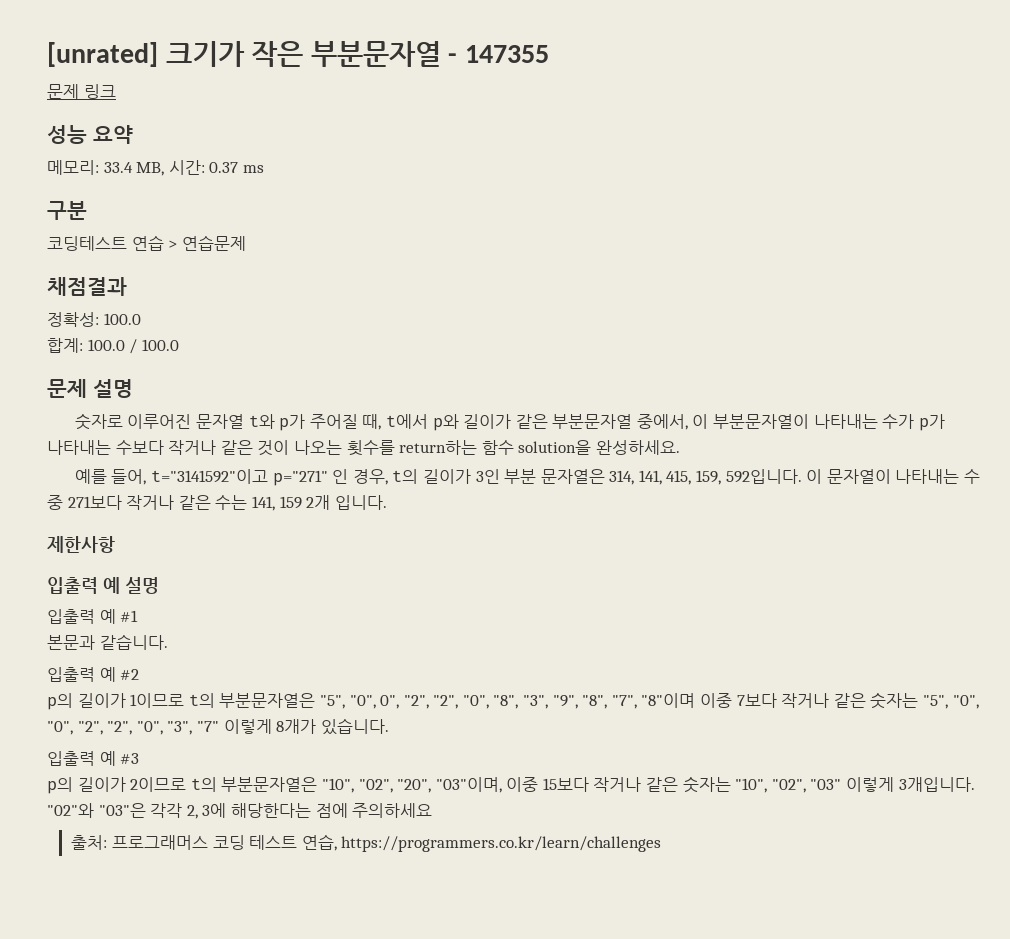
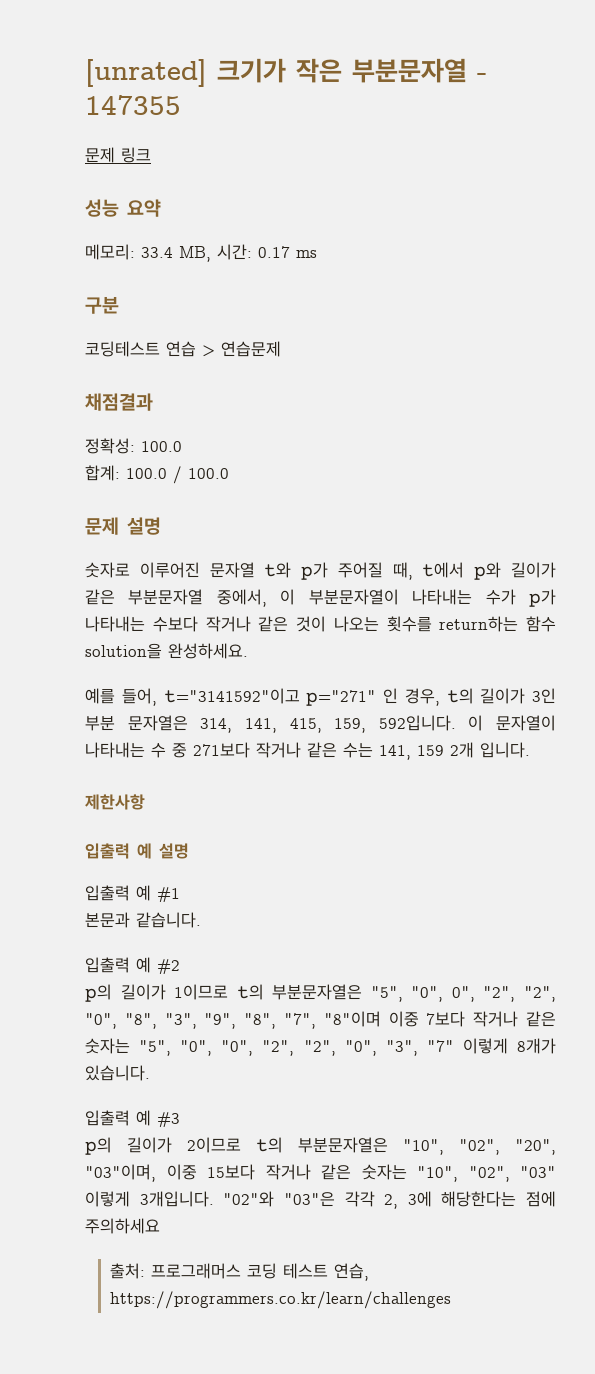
- 메모리: 33.4 MB, 시간: 0.37 ms
+ 메모리: 33.4 MB, 시간: 0.17 ms

